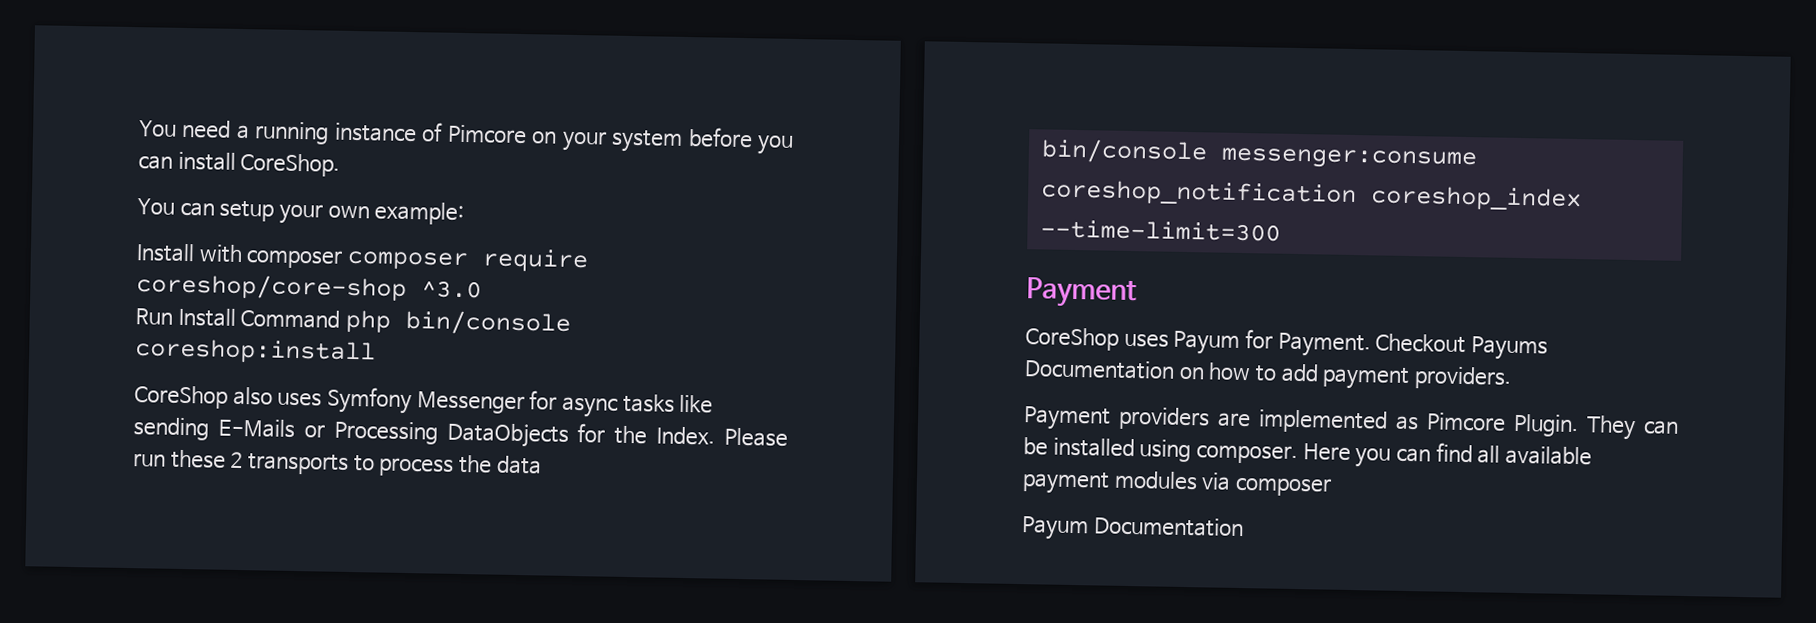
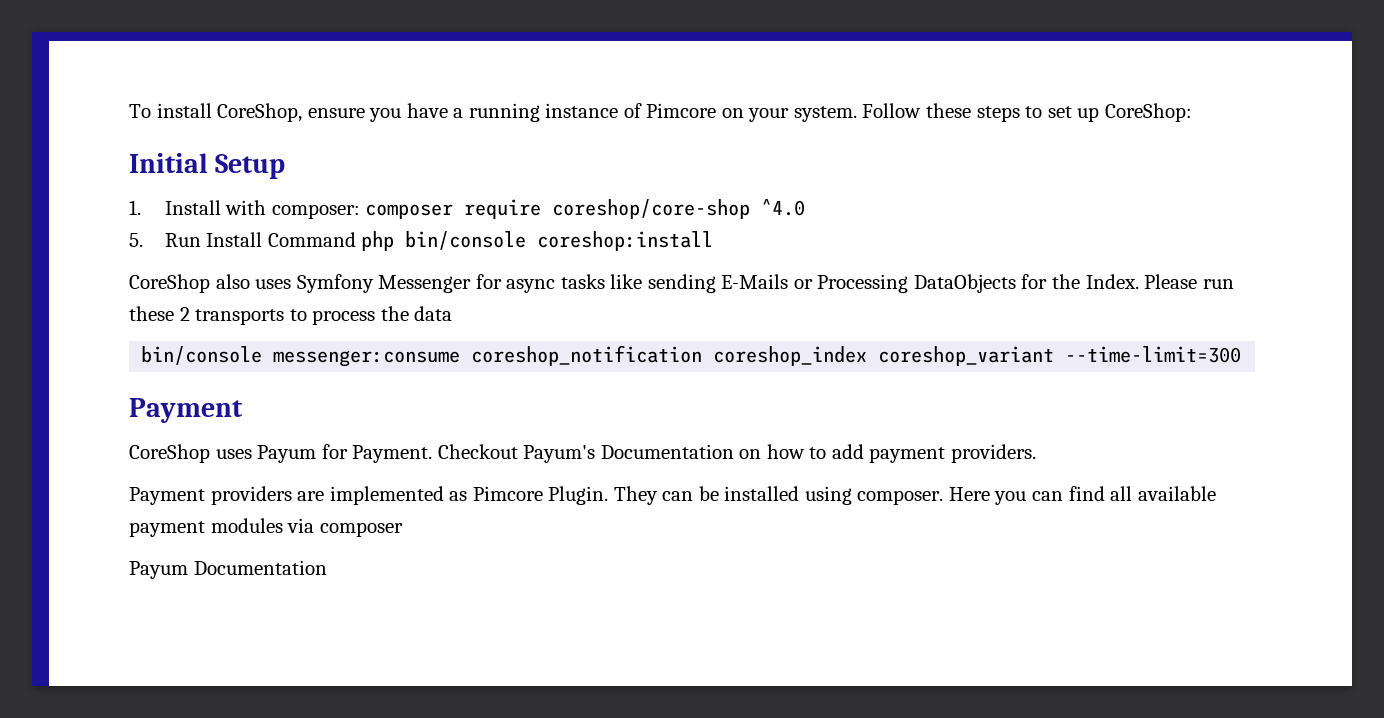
- You need a running instance of Pimcore on your system before you can install CoreShop.
- You can setup your own example:
- Install with composer composer require coreshop/core-shop ^3.0
- Run Install Command php bin/console coreshop:install
+ To install CoreShop, ensure you have a running instance of Pimcore on your system. Follow these steps to set up CoreShop:
+ Initial Setup
+ 1. Install with composer: composer require coreshop/core-shop ^4.0
+ 5. Run Install Command php bin/console coreshop:install
- bin/console messenger:consume coreshop_notification coreshop_index --time-limit=300
+ bin/console messenger:consume coreshop_notification coreshop_index coreshop_variant --time-limit=300
- Checkout Payums Documentation on how to add payment providers.
+ Checkout Payum's Documentation on how to add payment providers.

